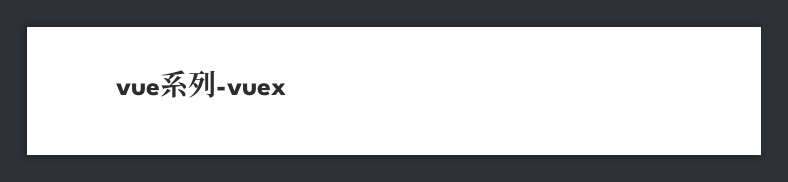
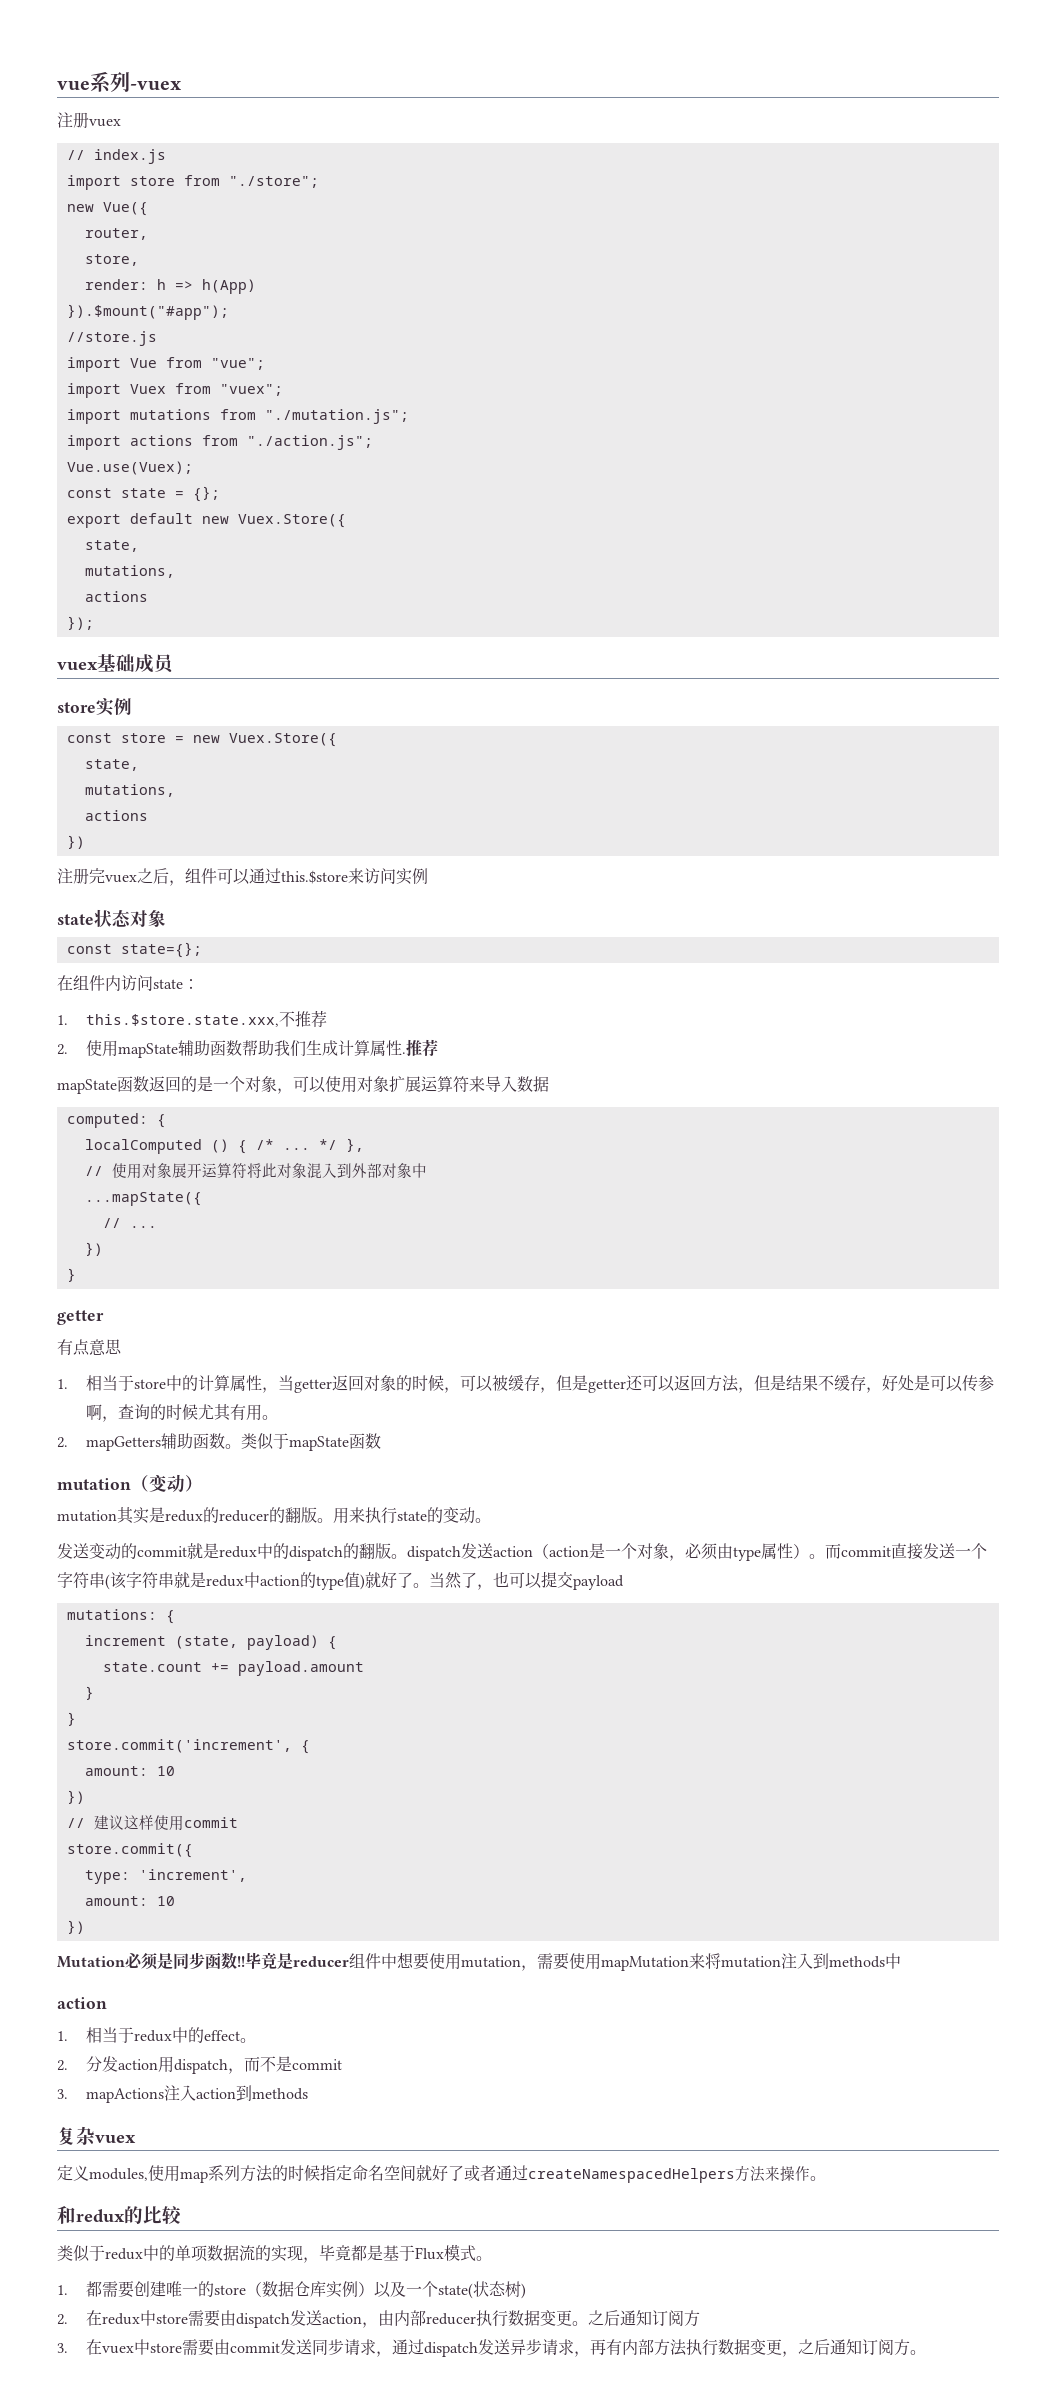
+ 注册vuex
+ // index.js
+ import store from "./store";
+ new Vue({
+ router,
+ store,
+ render: h => h(App)
+ }).$mount("#app");
+ //store.js
+ import Vue from "vue";
+ import Vuex from "vuex";
+ import mutations from "./mutation.js";
+ import actions from "./action.js";
+ Vue.use(Vuex);
+ const state = {};
+ export default new Vuex.Store({
+ state,
+ mutations,
+ actions
+ });
+ vuex基础成员
+ store实例
+ const store = new Vuex.Store({
+ state,
+ mutations,
+ actions
+ })
+ 注册完vuex之后，组件可以通过this.$store来访问实例
+ state状态对象
+ const state={};
+ 在组件内访问state：
+ 1. this.$store.state.xxx,不推荐
+ 2.使用mapState辅助函数帮助我们生成计算属性.推荐
+ mapState函数返回的是一个对象，可以使用对象扩展运算符来导入数据
+ computed: {
+ localComputed () { /* ... */ },
+ // 使用对象展开运算符将此对象混入到外部对象中
+ ...mapState({
+ // ...
+ })
+ }
+ getter
+ 有点意思
+ 1.相当于store中的计算属性，当getter返回对象的时候，可以被缓存，但是getter还可以返回方法，但是结果不缓存，好处是可以传参啊，查询的时候尤其有用。
+ 2. mapGetters辅助函数。类似于mapState函数
+ mutation（变动）
+ mutation其实是redux的reducer的翻版。用来执行state的变动。
+ 发送变动的commit就是redux中的dispatch的翻版。dispatch发送action（action是一个对象，必须由type属性）。而commit直接发送一个字符串(该字符串就是redux中action的type值)就好了。当然了，也可以提交payload
+ mutations: {
+ increment (state, payload) {
+ state.count += payload.amount
+ }
+ }
+ store.commit('increment', {
+ amount: 10
+ })
+ // 建议这样使用commit
+ store.commit({
+ type: 'increment',
+ amount: 10
+ })
+ Mutation必须是同步函数!!毕竟是reducer组件中想要使用mutation，需要使用mapMutation来将mutation注入到methods中
+ action
+ 1.相当于redux中的effect。
+ 2.分发action用dispatch，而不是commit
+ 3. mapActions注入action到methods
+ 复杂vuex
+ 定义modules,使用map系列方法的时候指定命名空间就好了或者通过createNamespacedHelpers方法来操作。
+ 和redux的比较
+ 类似于redux中的单项数据流的实现，毕竟都是基于Flux模式。
+ 1.都需要创建唯一的store（数据仓库实例）以及一个state(状态树)
+ 2.在redux中store需要由dispatch发送action，由内部reducer执行数据变更。之后通知订阅方
+ 3.在vuex中store需要由commit发送同步请求，通过dispatch发送异步请求，再有内部方法执行数据变更，之后通知订阅方。

